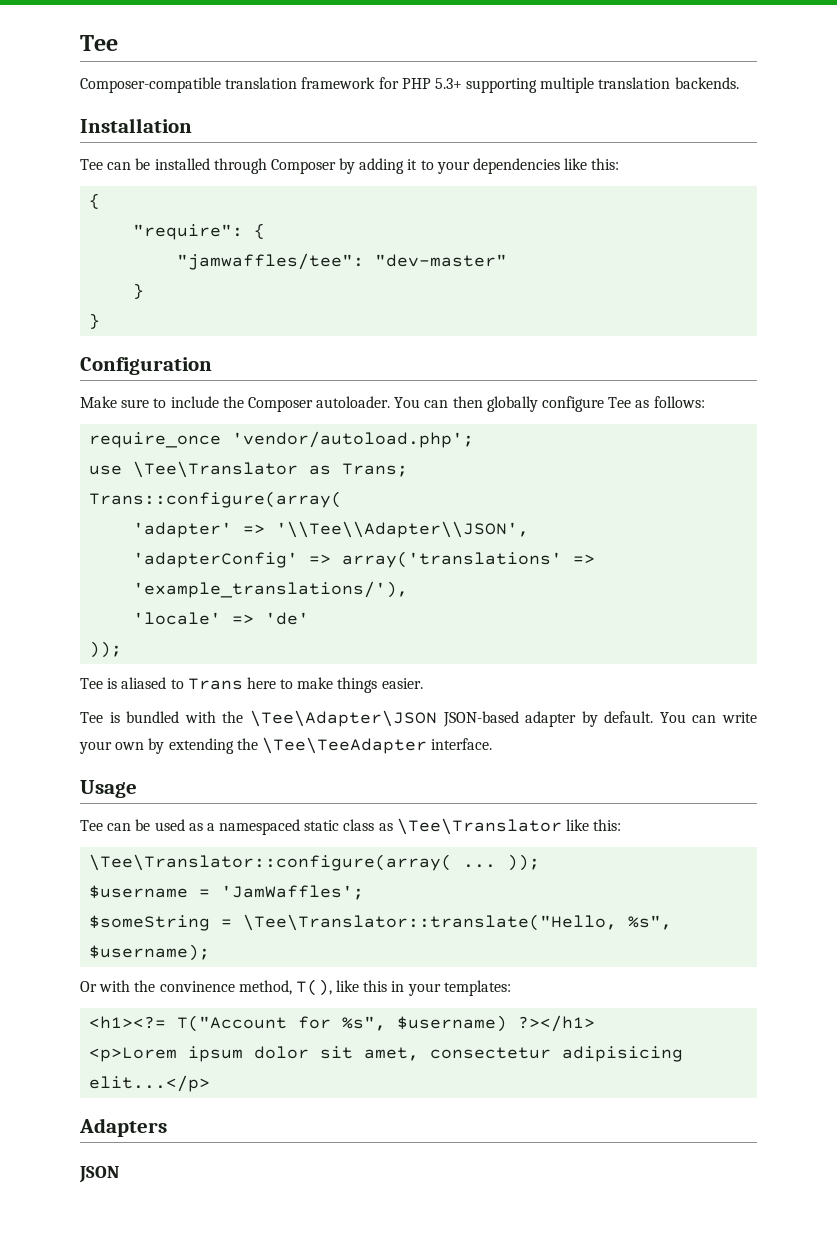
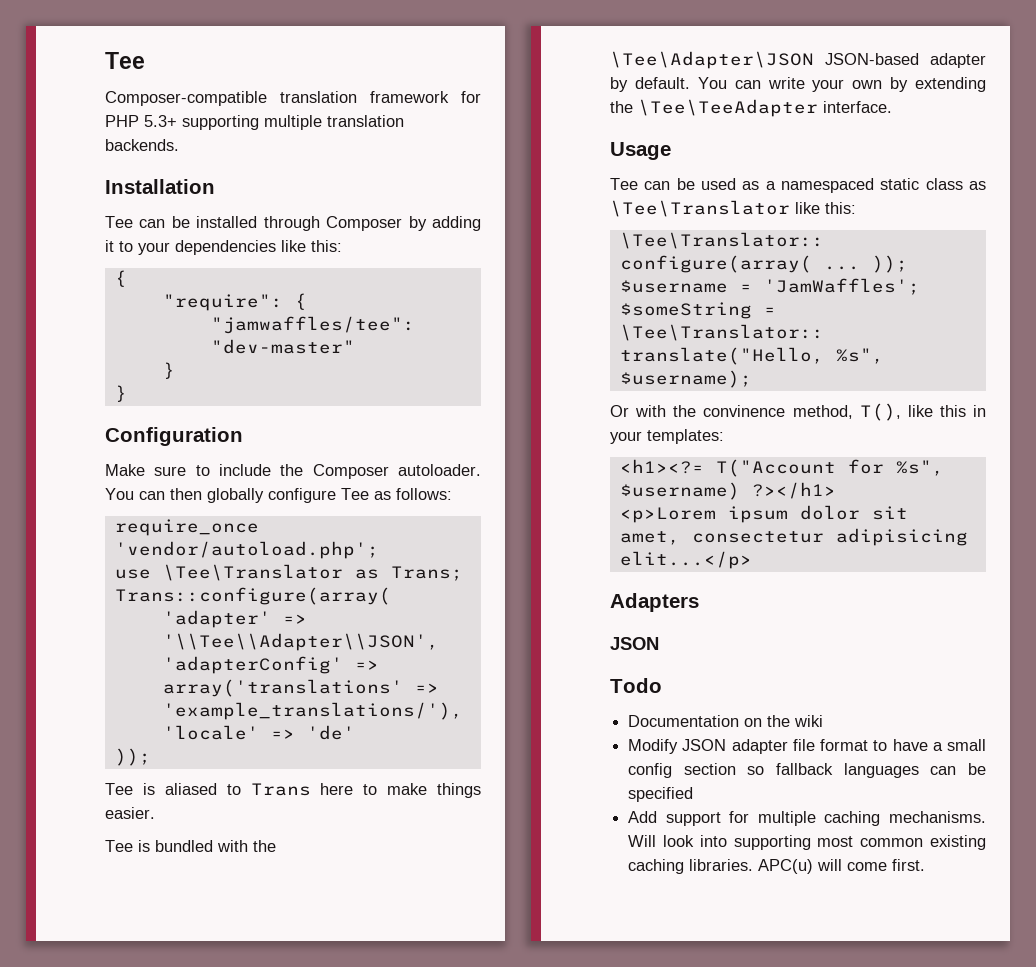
+ Todo
+ Documentation on the wiki
+ Modify JSON adapter file format to have a small config section so fallback languages can be specified
+ Add support for multiple caching mechanisms. Will look into supporting most common existing caching libraries. APC(u) will come first.

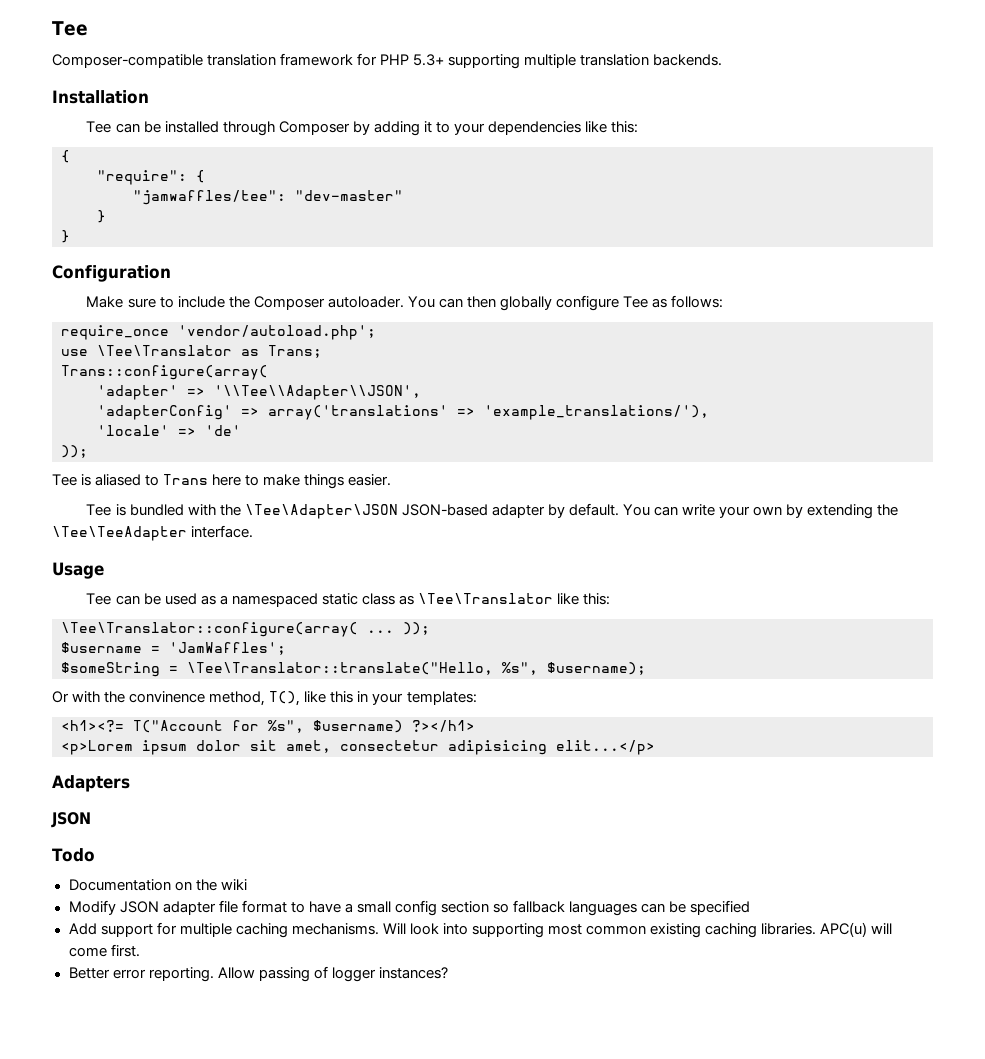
+ Better error reporting. Allow passing of logger instances?

